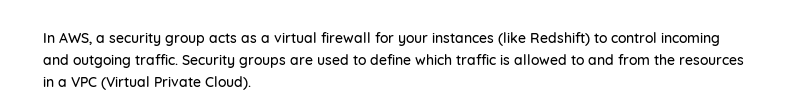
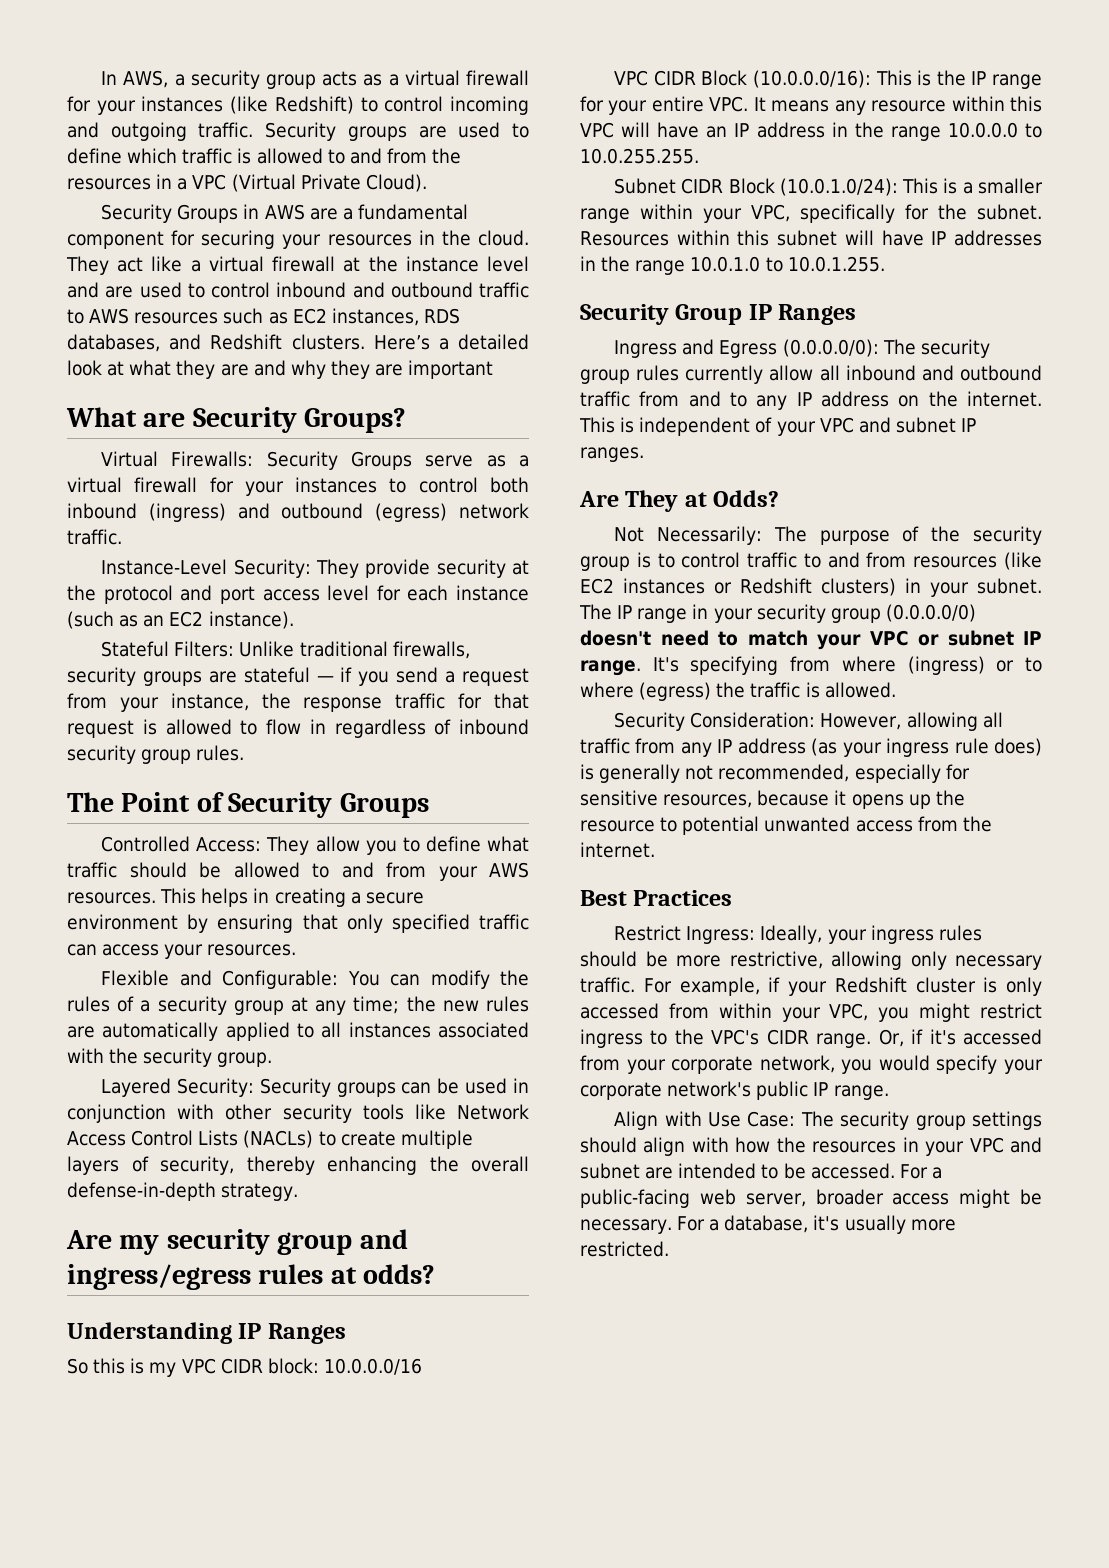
+ Security Groups in AWS are a fundamental component for securing your resources in the cloud. They act like a virtual firewall at the instance level and are used to control inbound and outbound traffic to AWS resources such as EC2 instances, RDS databases, and Redshift clusters. Here’s a detailed look at what they are and why they are important
+ What are Security Groups?
+ Virtual Firewalls: Security Groups serve as a virtual firewall for your instances to control both inbound (ingress) and outbound (egress) network traffic.
+ Instance-Level Security: They provide security at the protocol and port access level for each instance (such as an EC2 instance).
+ Stateful Filters: Unlike traditional firewalls, security groups are stateful — if you send a request from your instance, the response traffic for that request is allowed to flow in regardless of inbound security group rules.
+ The Point of Security Groups
+ Controlled Access: They allow you to define what traffic should be allowed to and from your AWS resources. This helps in creating a secure environment by ensuring that only specified traffic can access your resources.
+ Flexible and Configurable: You can modify the rules of a security group at any time; the new rules are automatically applied to all instances associated with the security group.
+ Layered Security: Security groups can be used in conjunction with other security tools like Network Access Control Lists (NACLs) to create multiple layers of security, thereby enhancing the overall defense-in-depth strategy.
+ Are my security group and ingress/egress rules at odds?
+ Understanding IP Ranges
+ So this is my VPC CIDR block: 10.0.0.0/16
+ VPC CIDR Block (10.0.0.0/16): This is the IP range for your entire VPC. It means any resource within this VPC will have an IP address in the range 10.0.0.0 to 10.0.255.255.
+ Subnet CIDR Block (10.0.1.0/24): This is a smaller range within your VPC, specifically for the subnet. Resources within this subnet will have IP addresses in the range 10.0.1.0 to 10.0.1.255.
+ Security Group IP Ranges
+ Ingress and Egress (0.0.0.0/0): The security group rules currently allow all inbound and outbound traffic from and to any IP address on the internet. This is independent of your VPC and subnet IP ranges.
+ Are They at Odds?
+ Not Necessarily: The purpose of the security group is to control traffic to and from resources (like EC2 instances or Redshift clusters) in your subnet. The IP range in your security group (0.0.0.0/0) doesn't need to match your VPC or subnet IP range. It's specifying from where (ingress) or to where (egress) the traffic is allowed.
+ Security Consideration: However, allowing all traffic from any IP address (as your ingress rule does) is generally not recommended, especially for sensitive resources, because it opens up the resource to potential unwanted access from the internet.
+ Best Practices
+ Restrict Ingress: Ideally, your ingress rules should be more restrictive, allowing only necessary traffic. For example, if your Redshift cluster is only accessed from within your VPC, you might restrict ingress to the VPC's CIDR range. Or, if it's accessed from your corporate network, you would specify your corporate network's public IP range.
+ Align with Use Case: The security group settings should align with how the resources in your VPC and subnet are intended to be accessed. For a public-facing web server, broader access might be necessary. For a database, it's usually more restricted.

